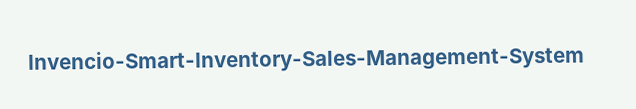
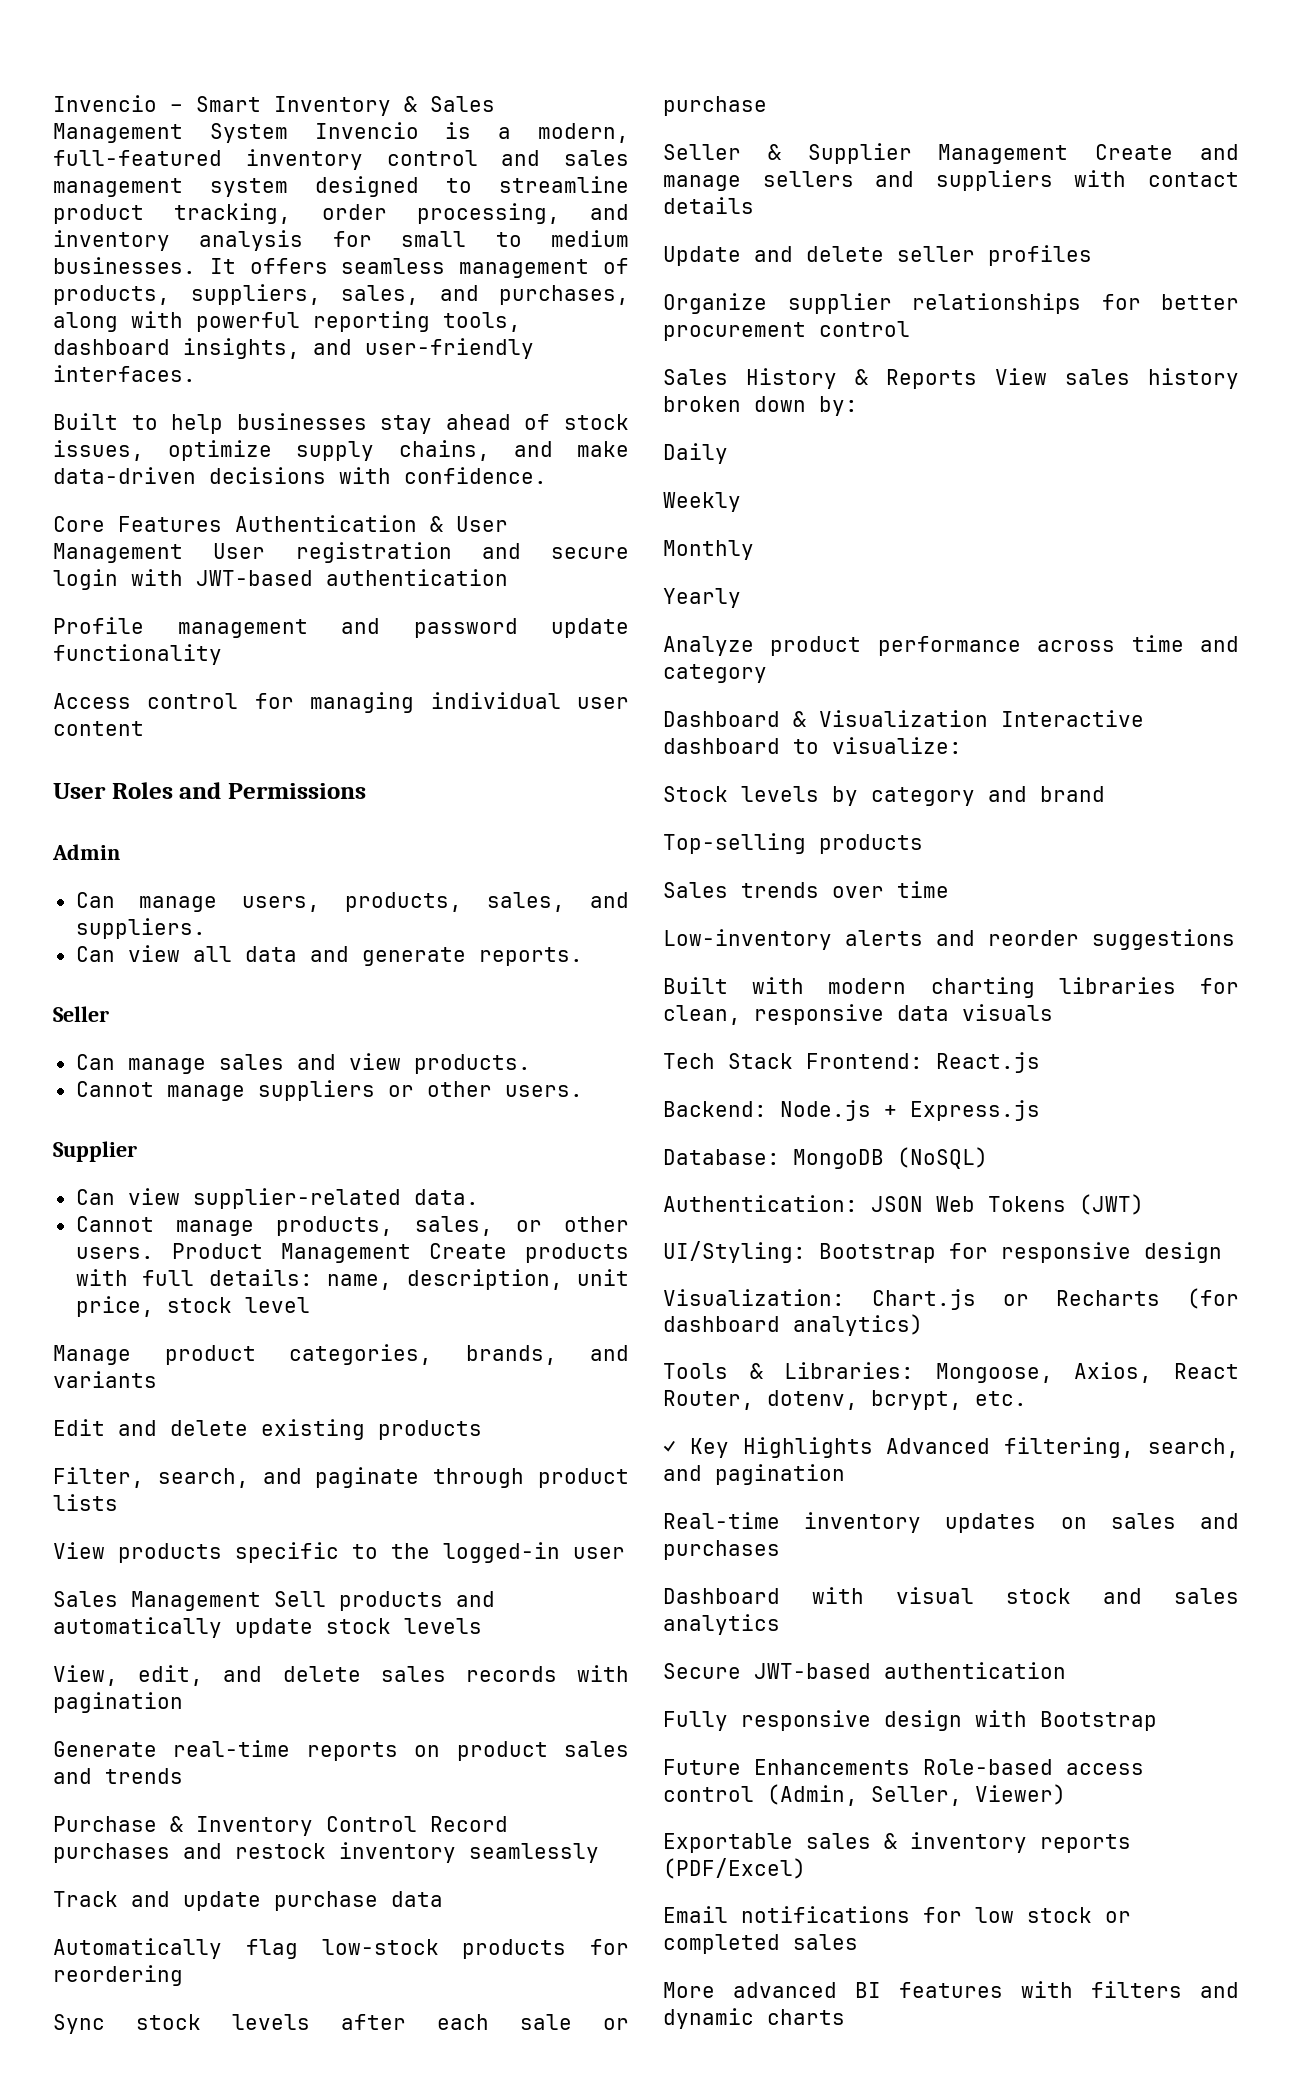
- Invencio-Smart-Inventory-Sales-Management-System
+ Invencio – Smart Inventory & Sales Management System Invencio is a modern, full-featured inventory control and sales management system designed to streamline product tracking, order processing, and inventory analysis for small to medium businesses. It offers seamless management of products, suppliers, sales, and purchases, along with powerful reporting tools, dashboard insights, and user-friendly interfaces.
+ Built to help businesses stay ahead of stock issues, optimize supply chains, and make data-driven decisions with confidence.
+ Core Features Authentication & User Management User registration and secure login with JWT-based authentication
+ Profile management and password update functionality
+ Access control for managing individual user content
+ User Roles and Permissions
+ Admin
+ Can manage users, products, sales, and suppliers.
+ Can view all data and generate reports.
+ Seller
+ Can manage sales and view products.
+ Cannot manage suppliers or other users.
+ Supplier
+ Can view supplier-related data.
+ Cannot manage products, sales, or other users. Product Management Create products with full details: name, description, unit price, stock level
+ Manage product categories, brands, and variants
+ Edit and delete existing products
+ Filter, search, and paginate through product lists
+ View products specific to the logged-in user
+ Sales Management Sell products and automatically update stock levels
+ View, edit, and delete sales records with pagination
+ Generate real-time reports on product sales and trends
+ Purchase & Inventory Control Record purchases and restock inventory seamlessly
+ Track and update purchase data
+ Automatically flag low-stock products for reordering
+ Sync stock levels after each sale or purchase
+ Seller & Supplier Management Create and manage sellers and suppliers with contact details
+ Update and delete seller profiles
+ Organize supplier relationships for better procurement control
+ Sales History & Reports View sales history broken down by:
+ Daily
+ Weekly
+ Monthly
+ Yearly
+ Analyze product performance across time and category
+ Dashboard & Visualization Interactive dashboard to visualize:
+ Stock levels by category and brand
+ Top-selling products
+ Sales trends over time
+ Low-inventory alerts and reorder suggestions
+ Built with modern charting libraries for clean, responsive data visuals
+ Tech Stack Frontend: React.js
+ Backend: Node.js + Express.js
+ Database: MongoDB (NoSQL)
+ Authentication: JSON Web Tokens (JWT)
+ UI/Styling: Bootstrap for responsive design
+ Visualization: Chart.js or Recharts (for dashboard analytics)
+ Tools & Libraries: Mongoose, Axios, React Router, dotenv, bcrypt, etc.
+ ✓ Key Highlights Advanced filtering, search, and pagination
+ Real-time inventory updates on sales and purchases
+ Dashboard with visual stock and sales analytics
+ Secure JWT-based authentication
+ Fully responsive design with Bootstrap
+ Future Enhancements Role-based access control (Admin, Seller, Viewer)
+ Exportable sales & inventory reports (PDF/Excel)
+ Email notifications for low stock or completed sales
+ More advanced BI features with filters and dynamic charts

